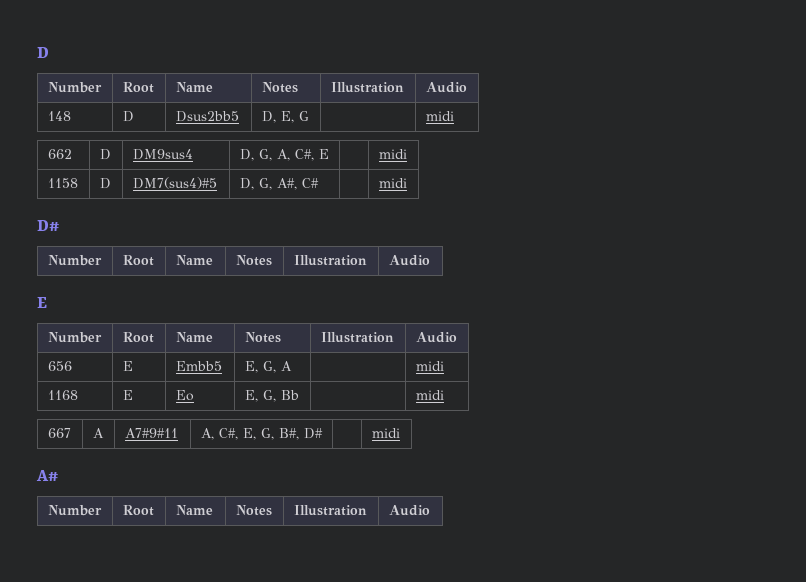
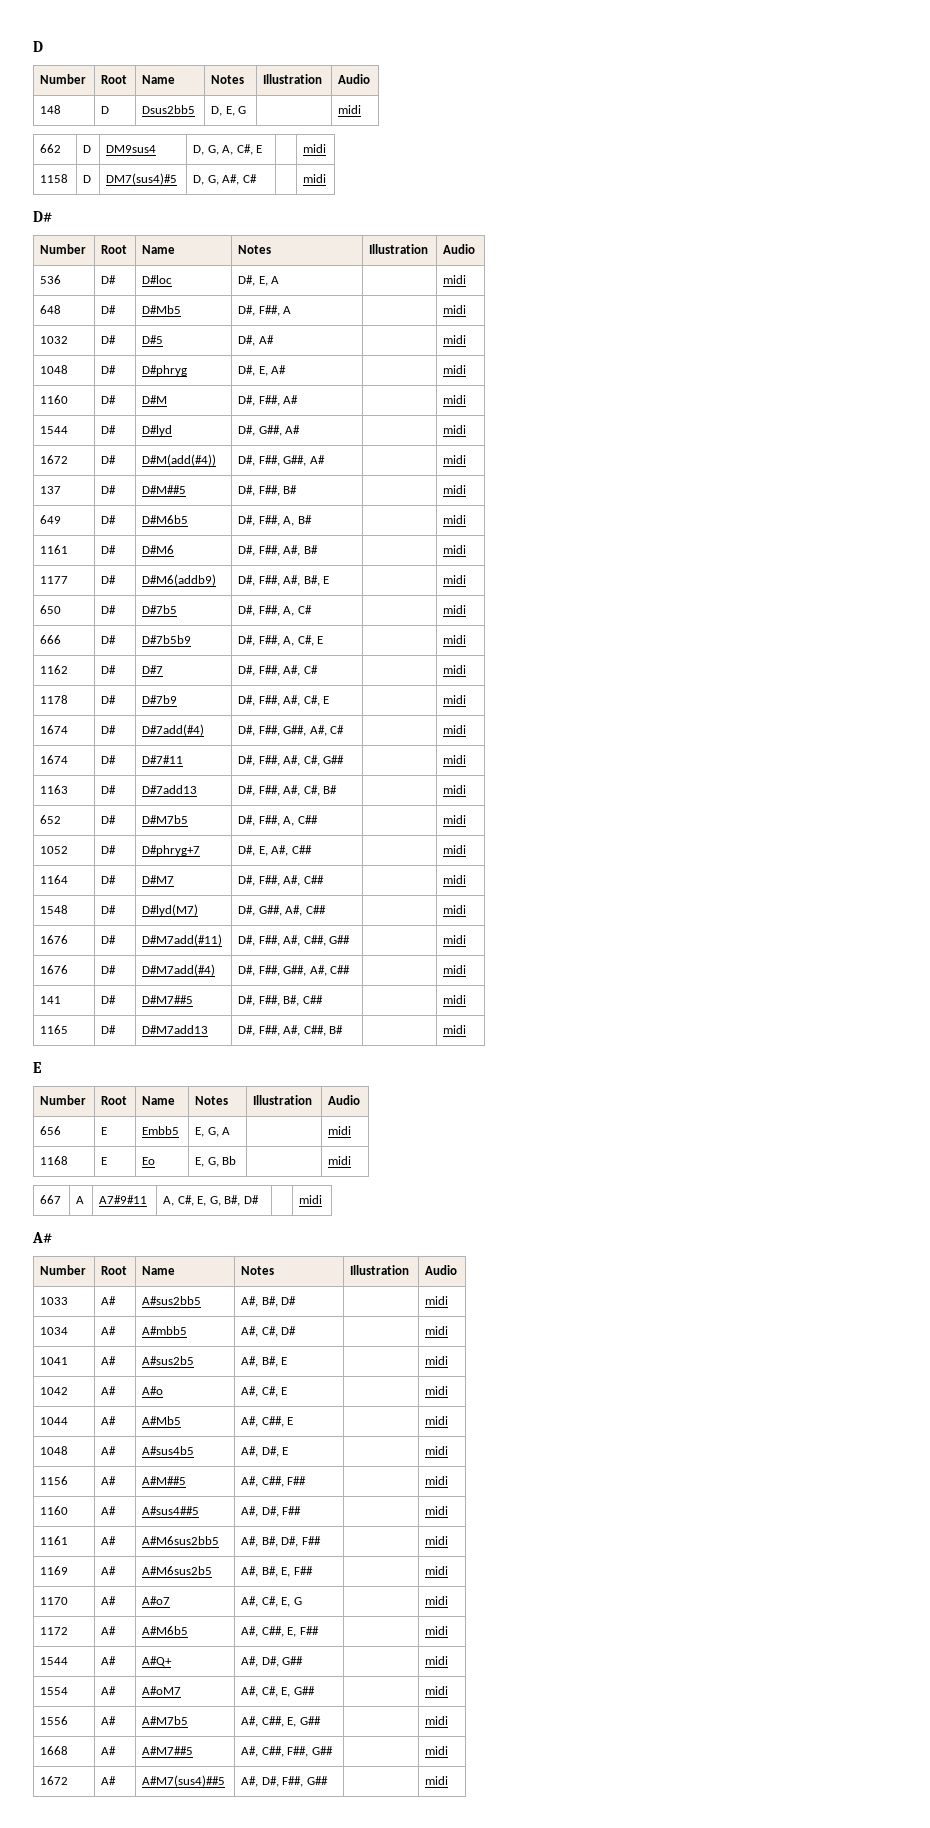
+ 536 | D# | D#loc | D#, E, A | | midi
+ 648 | D# | D#Mb5 | D#, F##, A | | midi
+ 1032 | D# | D#5 | D#, A# | | midi
+ 1048 | D# | D#phryg | D#, E, A# | | midi
+ 1160 | D# | D#M | D#, F##, A# | | midi
+ 1544 | D# | D#lyd | D#, G##, A# | | midi
+ 1672 | D# | D#M(add(#4)) | D#, F##, G##, A# | | midi
+ 137 | D# | D#M##5 | D#, F##, B# | | midi
+ 649 | D# | D#M6b5 | D#, F##, A, B# | | midi
+ 1161 | D# | D#M6 | D#, F##, A#, B# | | midi
+ 1177 | D# | D#M6(addb9) | D#, F##, A#, B#, E | | midi
+ 650 | D# | D#7b5 | D#, F##, A, C# | | midi
+ 666 | D# | D#7b5b9 | D#, F##, A, C#, E | | midi
+ 1162 | D# | D#7 | D#, F##, A#, C# | | midi
+ 1178 | D# | D#7b9 | D#, F##, A#, C#, E | | midi
+ 1674 | D# | D#7add(#4) | D#, F##, G##, A#, C# | | midi
+ 1674 | D# | D#7#11 | D#, F##, A#, C#, G## | | midi
+ 1163 | D# | D#7add13 | D#, F##, A#, C#, B# | | midi
+ 652 | D# | D#M7b5 | D#, F##, A, C## | | midi
+ 1052 | D# | D#phryg+7 | D#, E, A#, C## | | midi
+ 1164 | D# | D#M7 | D#, F##, A#, C## | | midi
+ 1548 | D# | D#lyd(M7) | D#, G##, A#, C## | | midi
+ 1676 | D# | D#M7add(#11) | D#, F##, A#, C##, G## | | midi
+ 1676 | D# | D#M7add(#4) | D#, F##, G##, A#, C## | | midi
+ 141 | D# | D#M7##5 | D#, F##, B#, C## | | midi
+ 1165 | D# | D#M7add13 | D#, F##, A#, C##, B# | | midi
+ 1033 | A# | A#sus2bb5 | A#, B#, D# | | midi
+ 1034 | A# | A#mbb5 | A#, C#, D# | | midi
+ 1041 | A# | A#sus2b5 | A#, B#, E | | midi
+ 1042 | A# | A#o | A#, C#, E | | midi
+ 1044 | A# | A#Mb5 | A#, C##, E | | midi
+ 1048 | A# | A#sus4b5 | A#, D#, E | | midi
+ 1156 | A# | A#M##5 | A#, C##, F## | | midi
+ 1160 | A# | A#sus4##5 | A#, D#, F## | | midi
+ 1161 | A# | A#M6sus2bb5 | A#, B#, D#, F## | | midi
+ 1169 | A# | A#M6sus2b5 | A#, B#, E, F## | | midi
+ 1170 | A# | A#o7 | A#, C#, E, G | | midi
+ 1172 | A# | A#M6b5 | A#, C##, E, F## | | midi
+ 1544 | A# | A#Q+ | A#, D#, G## | | midi
+ 1554 | A# | A#oM7 | A#, C#, E, G## | | midi
+ 1556 | A# | A#M7b5 | A#, C##, E, G## | | midi
+ 1668 | A# | A#M7##5 | A#, C##, F##, G## | | midi
+ 1672 | A# | A#M7(sus4)##5 | A#, D#, F##, G## | | midi

